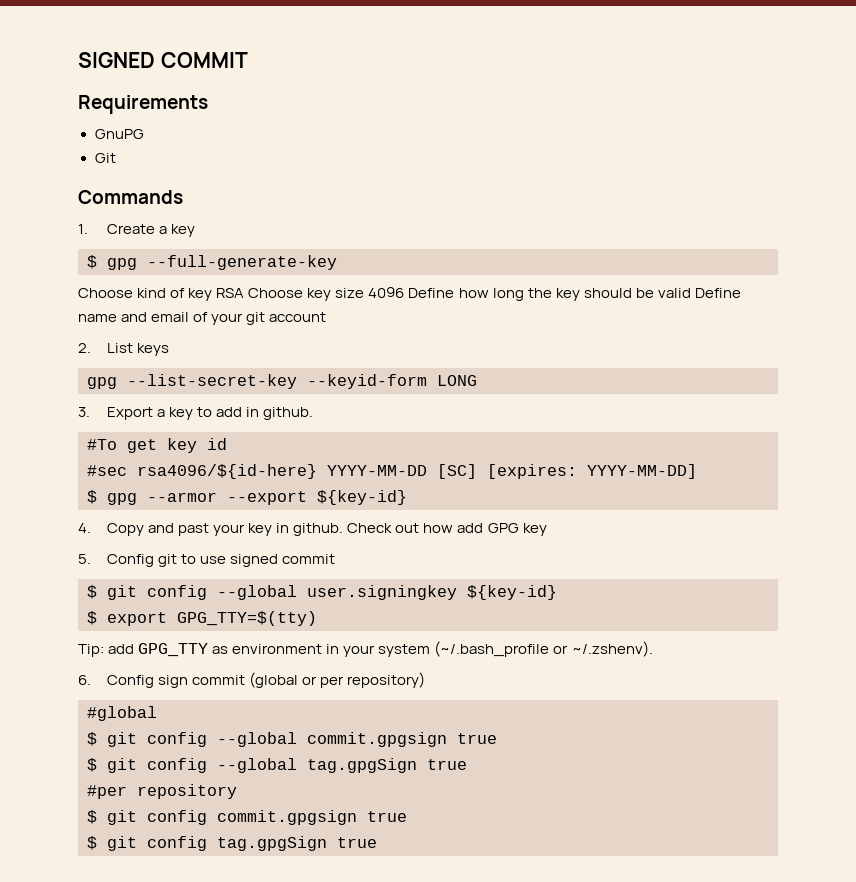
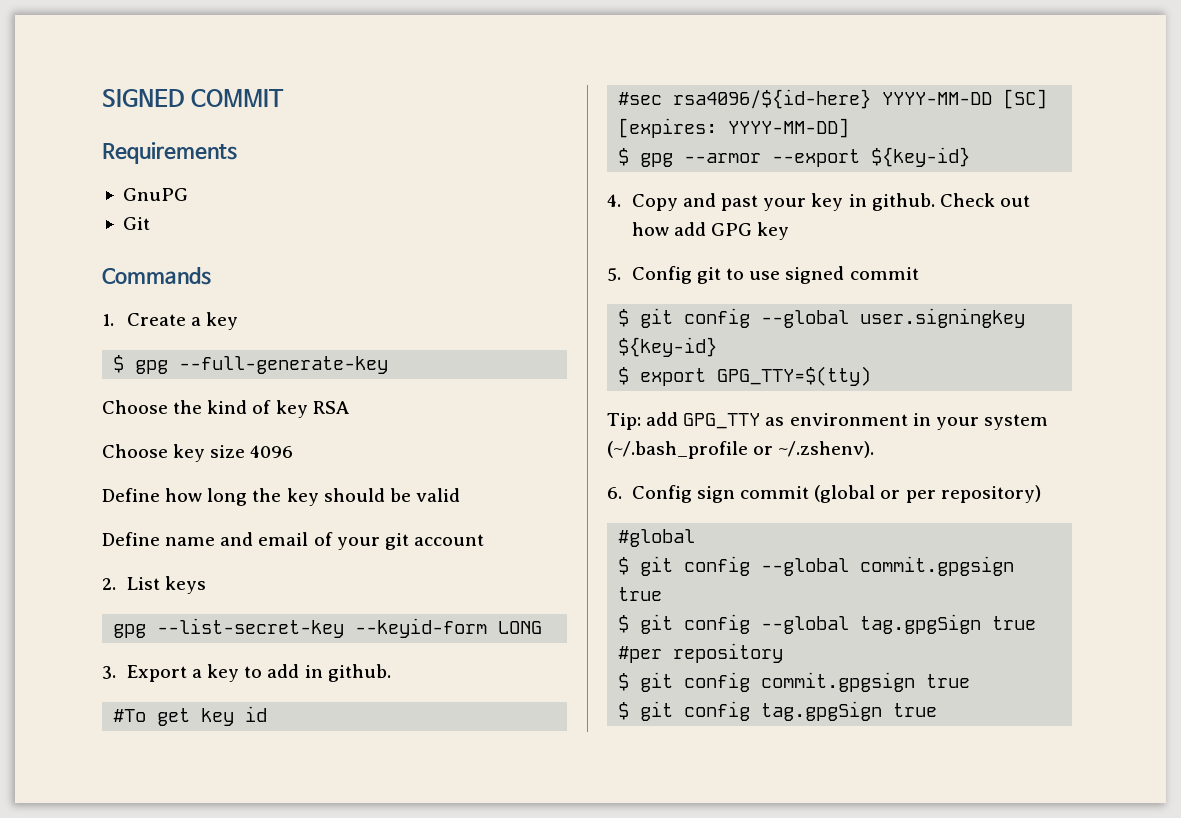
- Choose kind of key RSA Choose key size 4096 Define how long the key should be valid Define name and email of your git account
+ Choose the kind of key RSA
+ Choose key size 4096
+ Define how long the key should be valid
+ Define name and email of your git account

